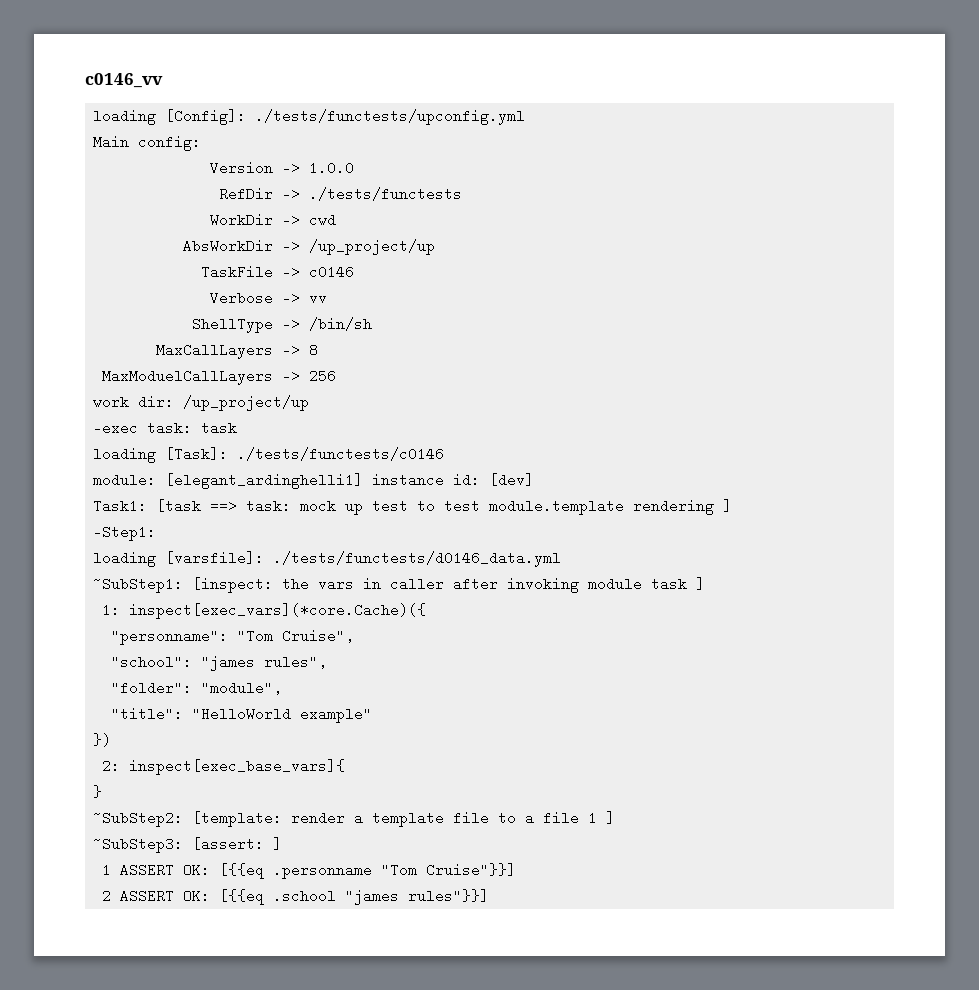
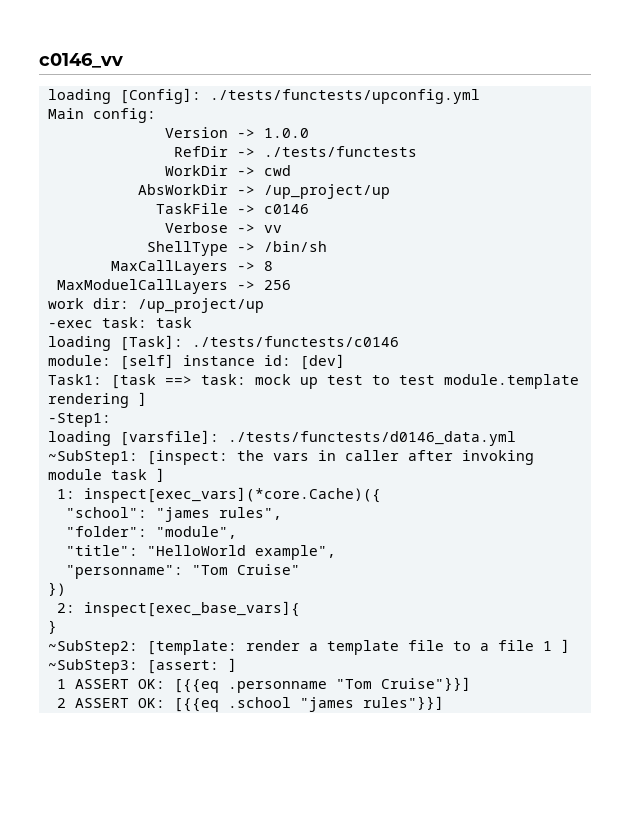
- module: [elegant_ardinghelli1] instance id: [dev]
+ module: [self] instance id: [dev]
- "personname": "Tom Cruise",
- "title": "HelloWorld example"
+ "title": "HelloWorld example",
+ "personname": "Tom Cruise"

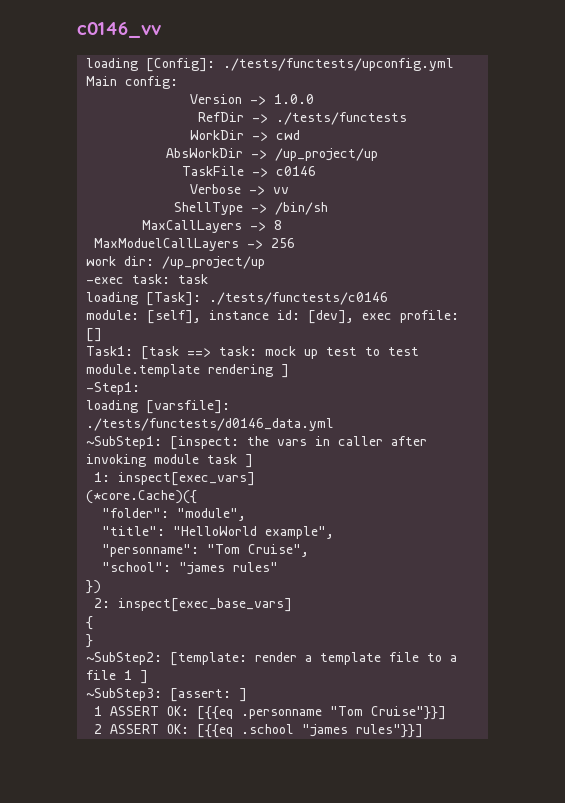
- module: [self] instance id: [dev]
+ module: [self], instance id: [dev], exec profile: []
- 1: inspect[exec_vars](*core.Cache)({
- "school": "james rules",
+ 1: inspect[exec_vars]
+ (*core.Cache)({
- "personname": "Tom Cruise"
+ "personname": "Tom Cruise",
+ "school": "james rules"
- 2: inspect[exec_base_vars]{
+ 2: inspect[exec_base_vars]
+ {

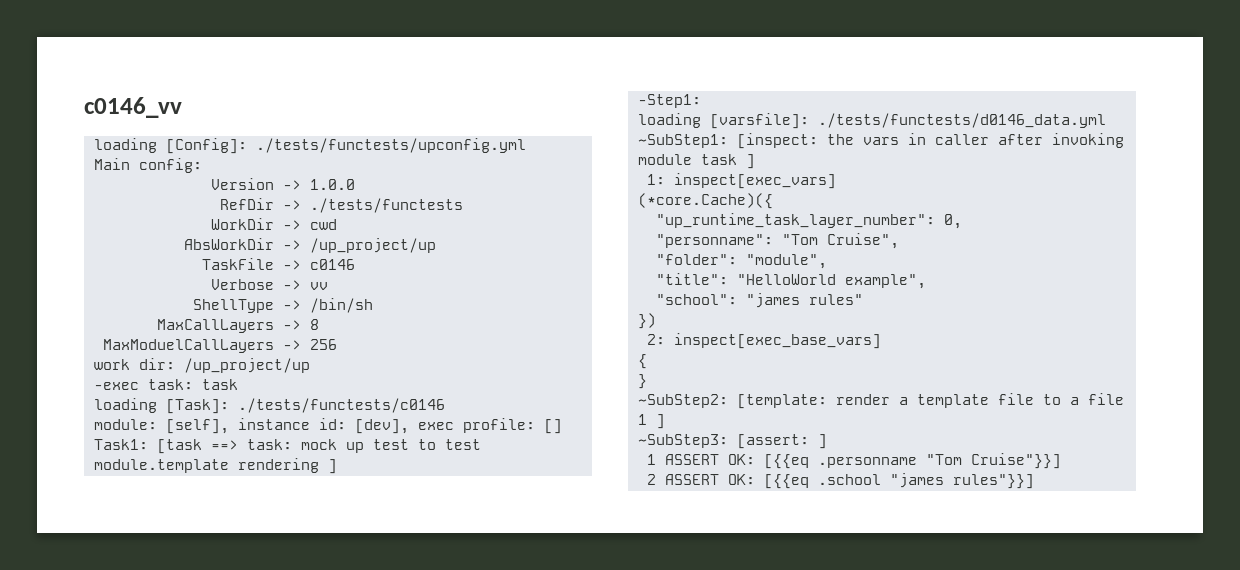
+ "up_runtime_task_layer_number": 0,
+ "personname": "Tom Cruise",
- "personname": "Tom Cruise",

